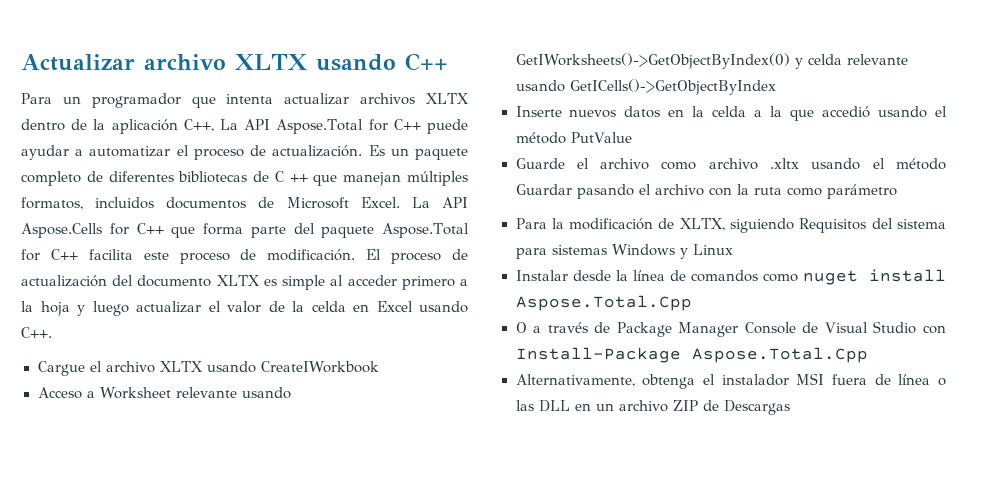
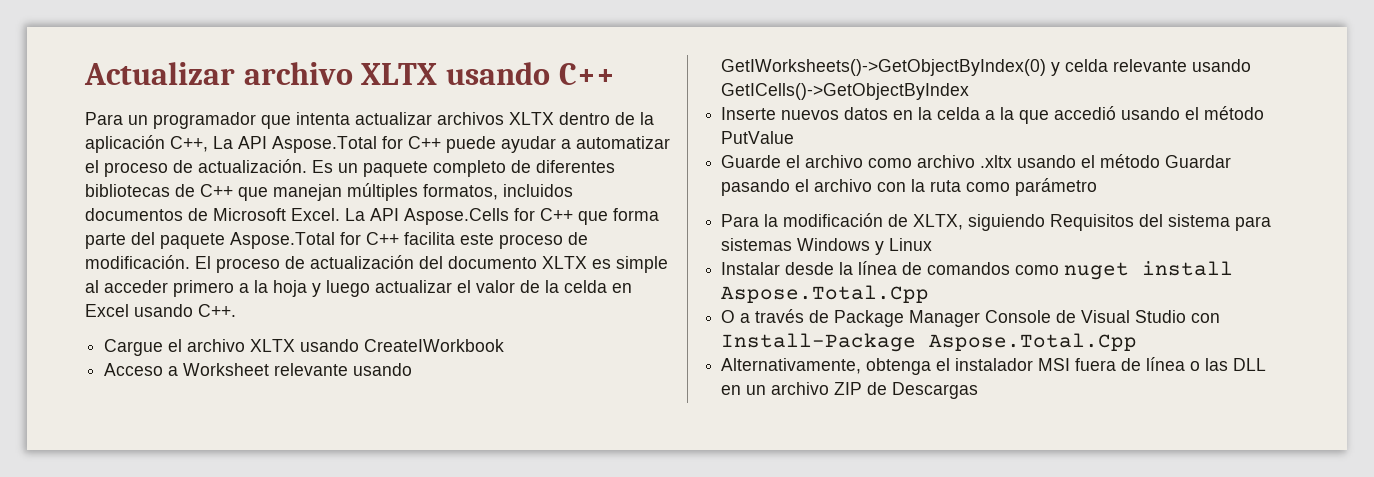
- Es un paquete completo de diferentes bibliotecas de C ++ que manejan múltiples formatos, incluidos documentos de Microsoft Excel.
+ Es un paquete completo de diferentes bibliotecas de C++ que manejan múltiples formatos, incluidos documentos de Microsoft Excel.

